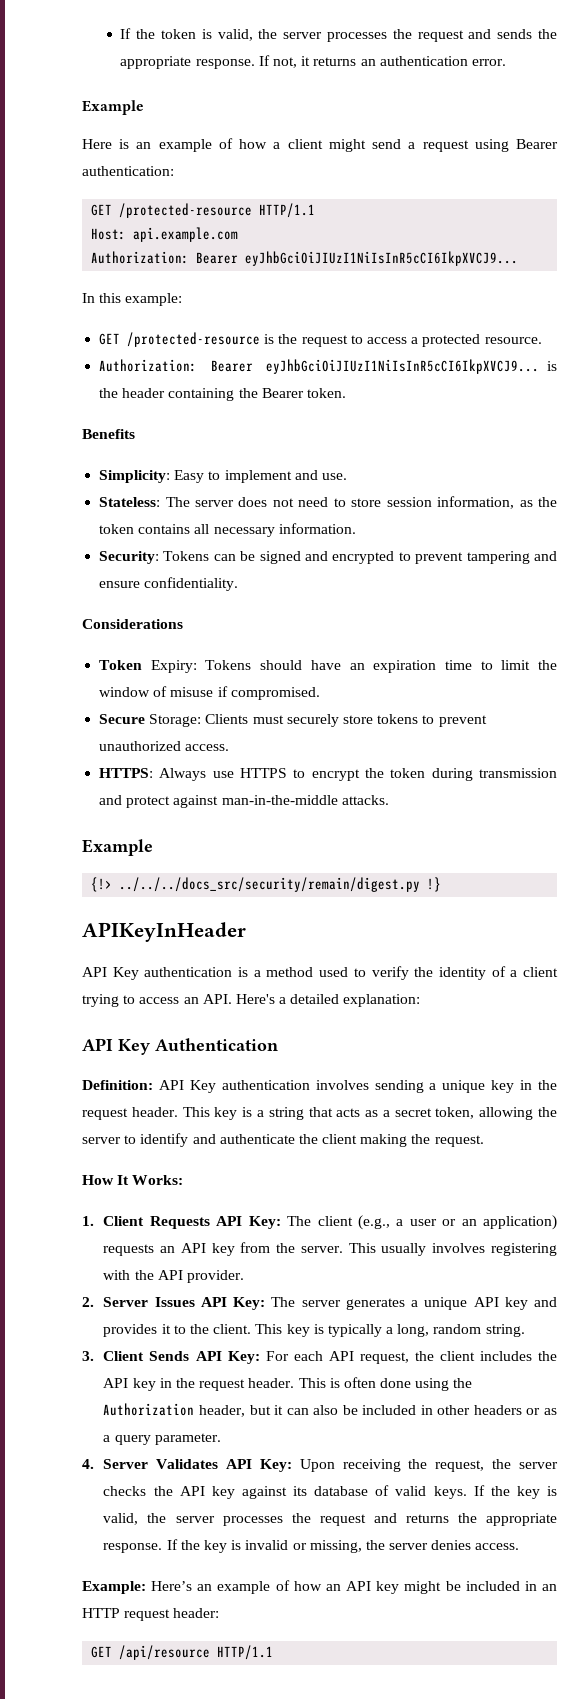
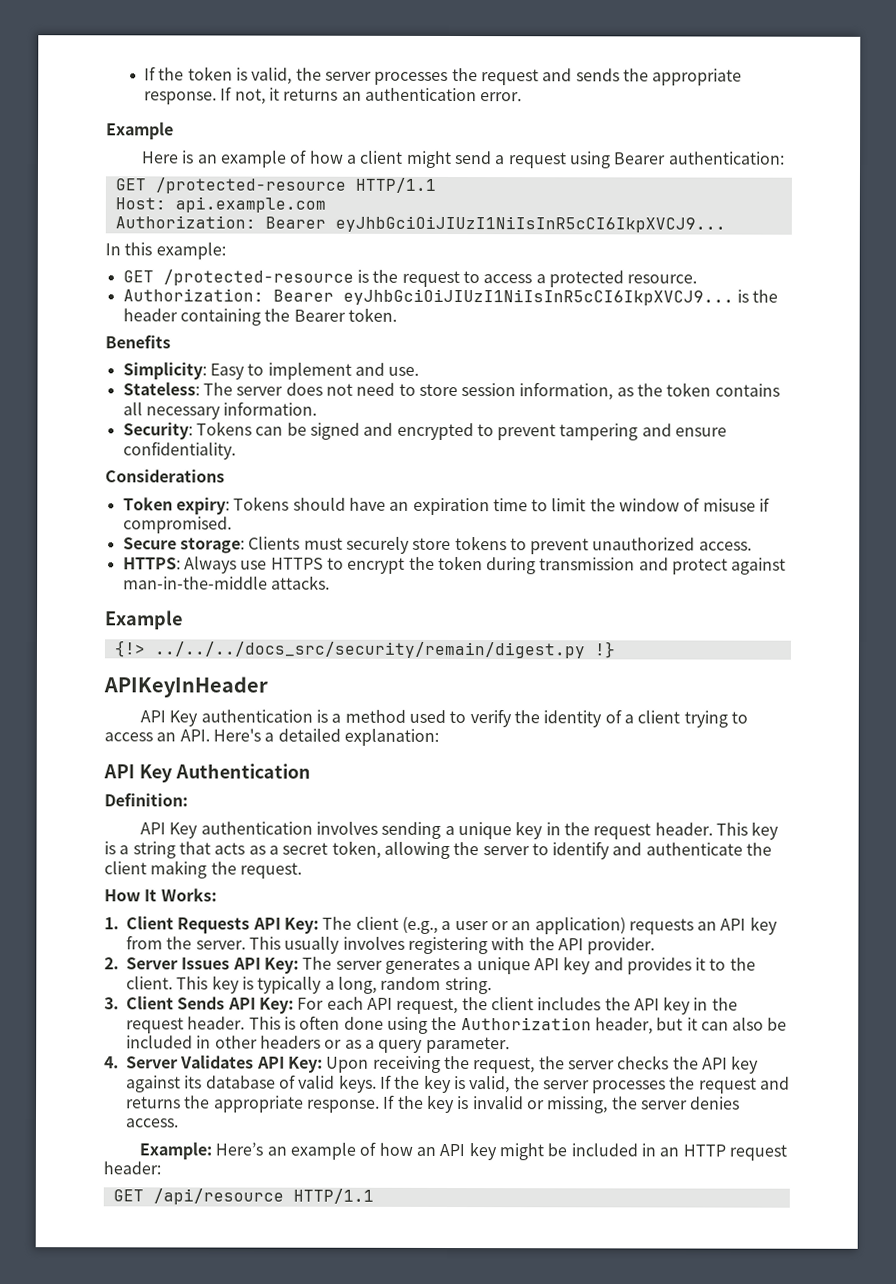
- Token Expiry: Tokens should have an expiration time to limit the window of misuse if compromised.
+ Token expiry: Tokens should have an expiration time to limit the window of misuse if compromised.
- Secure Storage: Clients must securely store tokens to prevent unauthorized access.
+ Secure storage: Clients must securely store tokens to prevent unauthorized access.
- Definition: API Key authentication involves sending a unique key in the request header.
+ Definition:
+ API Key authentication involves sending a unique key in the request header.

